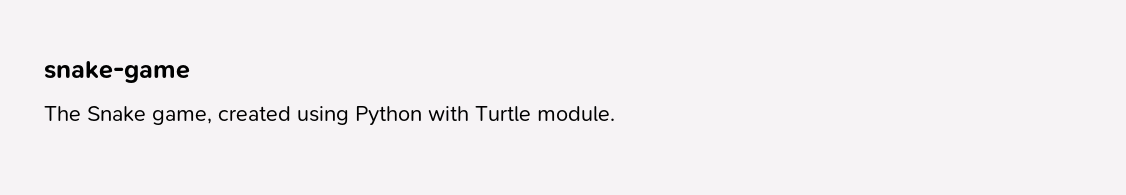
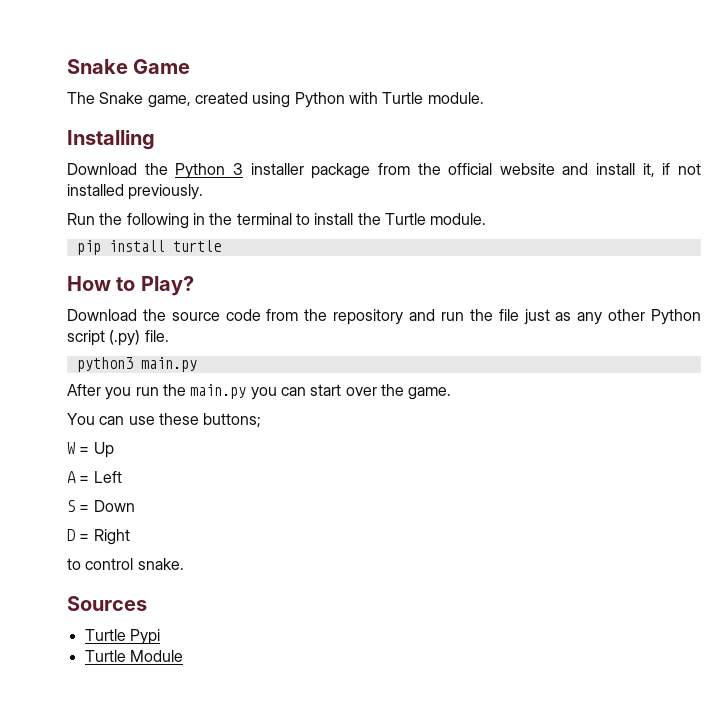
- snake-game
+ Snake Game
+ Installing
+ Download the Python 3 installer package from the official website and install it, if not installed previously.
+ Run the following in the terminal to install the Turtle module.
+ pip install turtle
+ How to Play?
+ Download the source code from the repository and run the file just as any other Python script (.py) file.
+ python3 main.py
+ After you run the main.py you can start over the game.
+ You can use these buttons;
+ W = Up
+ A = Left
+ S = Down
+ D = Right
+ to control snake.
+ Sources
+ Turtle Pypi
+ Turtle Module

